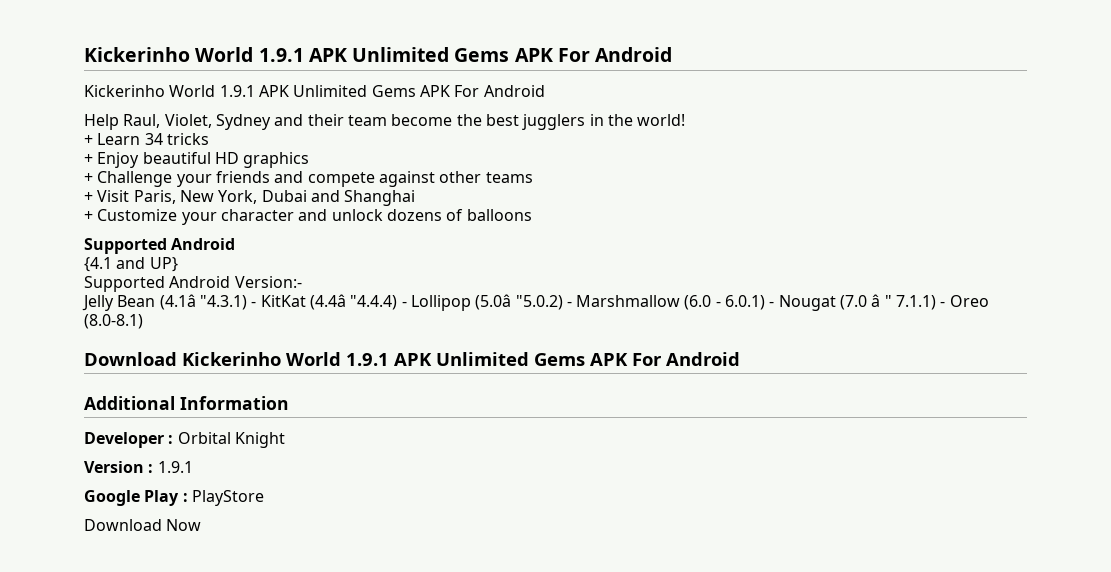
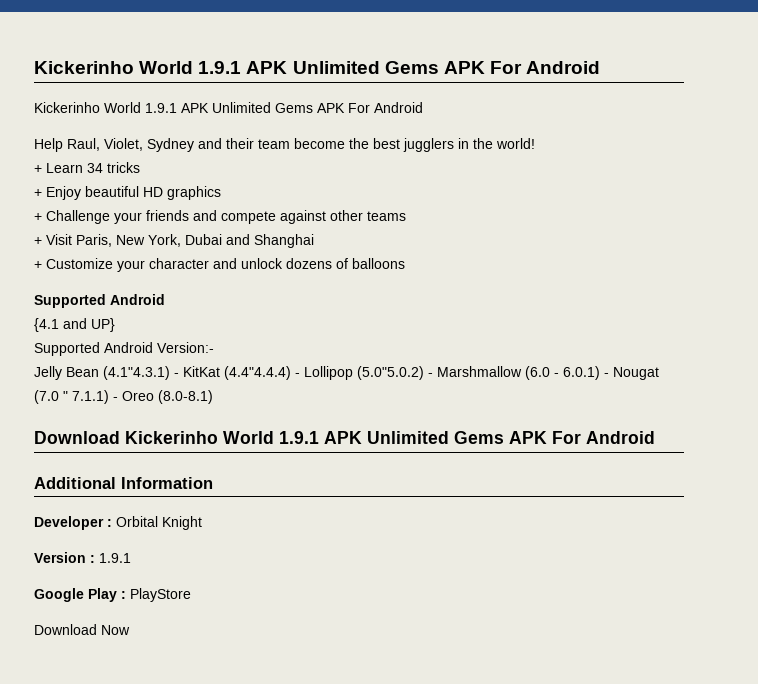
- Jelly Bean (4.1â "4.3.1) - KitKat (4.4â "4.4.4) - Lollipop (5.0â "5.0.2) - Marshmallow (6.0 - 6.0.1) - Nougat (7.0 â " 7.1.1) - Oreo (8.0-8.1)
+ Jelly Bean (4.1"4.3.1) - KitKat (4.4"4.4.4) - Lollipop (5.0"5.0.2) - Marshmallow (6.0 - 6.0.1) - Nougat (7.0 " 7.1.1) - Oreo (8.0-8.1)

